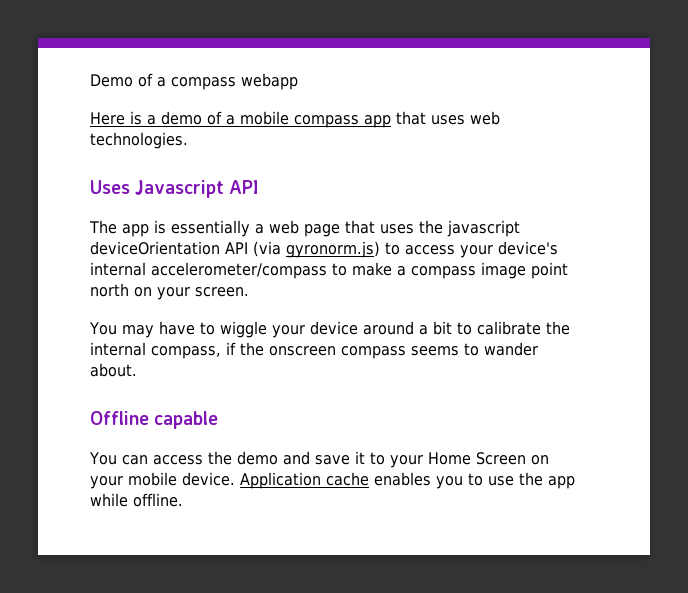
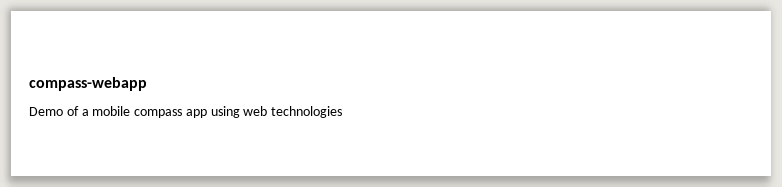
+ compass-webapp
- Demo of a compass webapp
- Here is a demo of a mobile compass app that uses web technologies.
- Uses Javascript API
- The app is essentially a web page that uses the javascript deviceOrientation API (via gyronorm.js) to access your device's internal accelerometer/compass to make a compass image point north on your screen.
- You may have to wiggle your device around a bit to calibrate the internal compass, if the onscreen compass seems to wander about.
- Offline capable
- You can access the demo and save it to your Home Screen on your mobile device. Application cache enables you to use the app while offline.
+ Demo of a mobile compass app using web technologies

